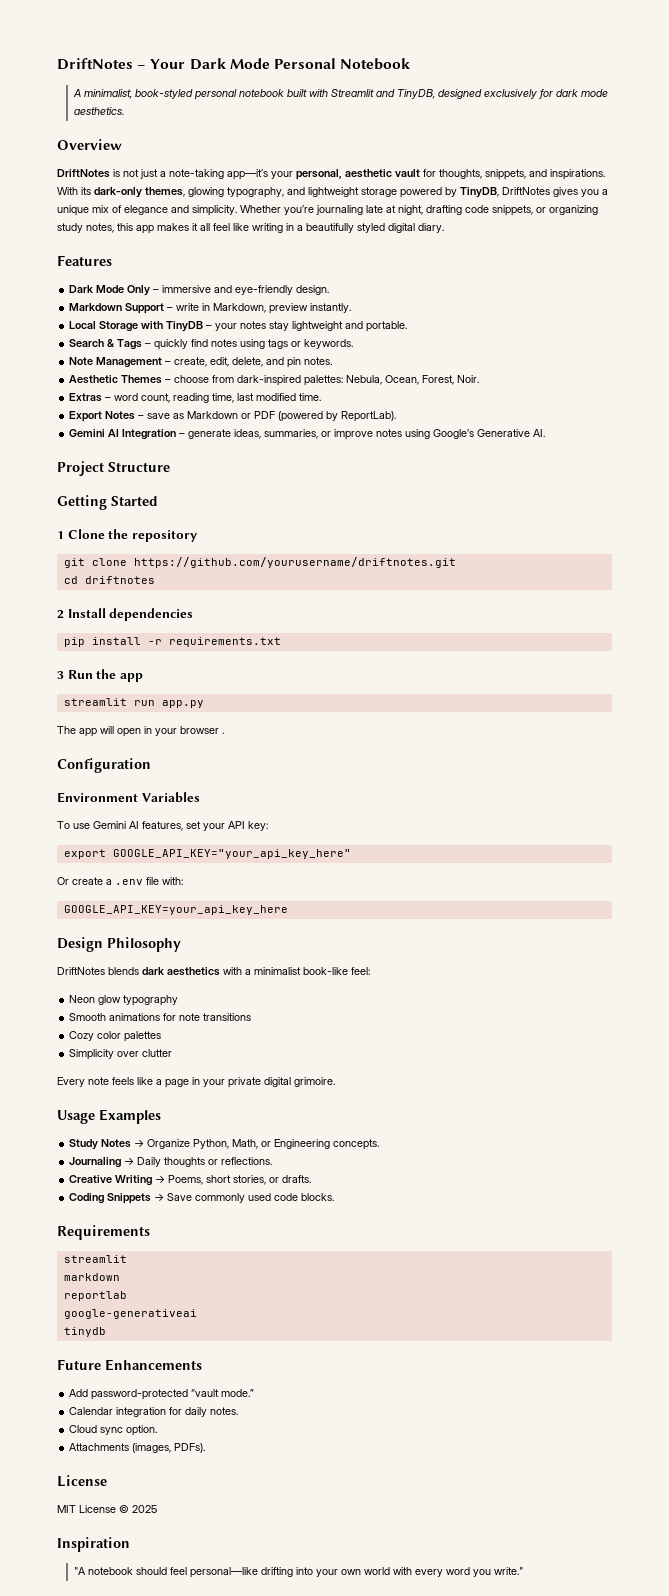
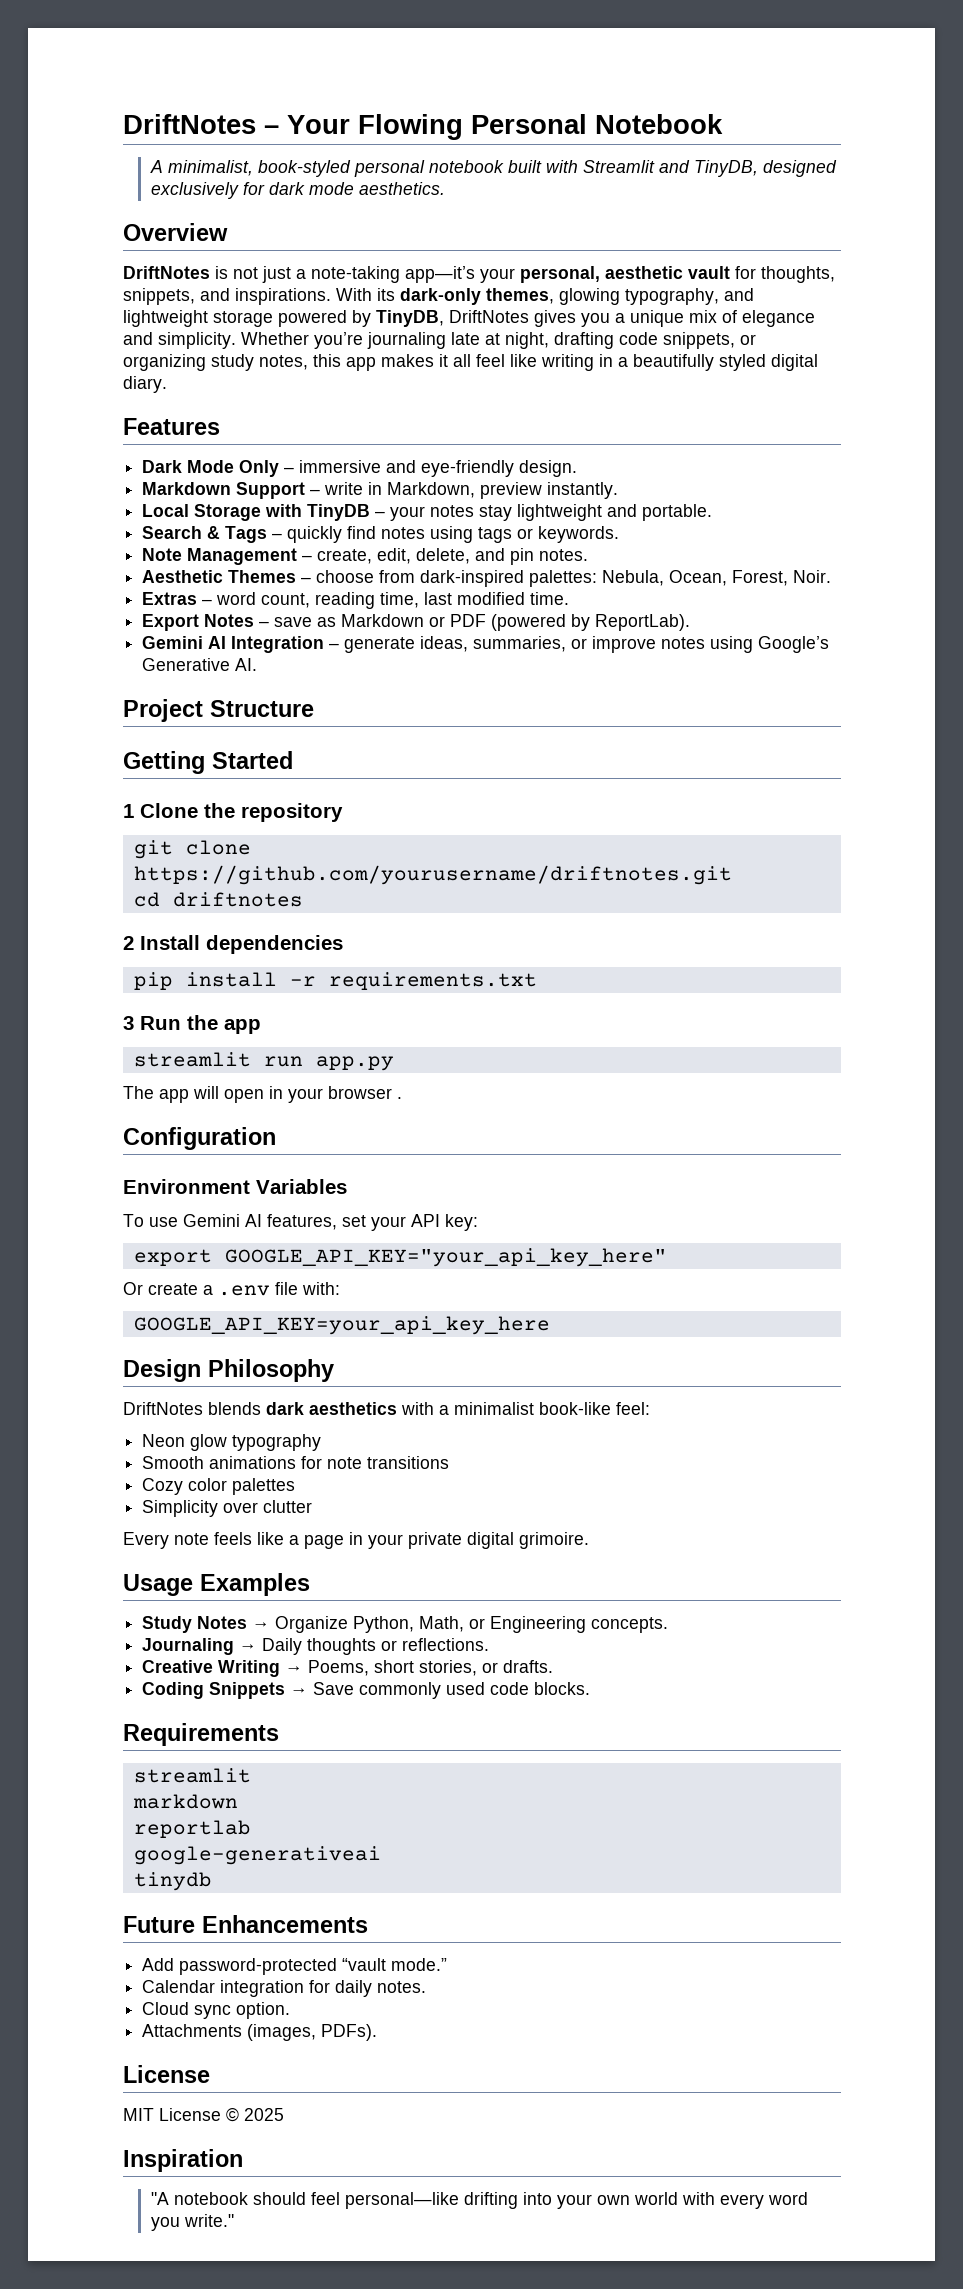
- DriftNotes – Your Dark Mode Personal Notebook
+ DriftNotes – Your Flowing Personal Notebook

